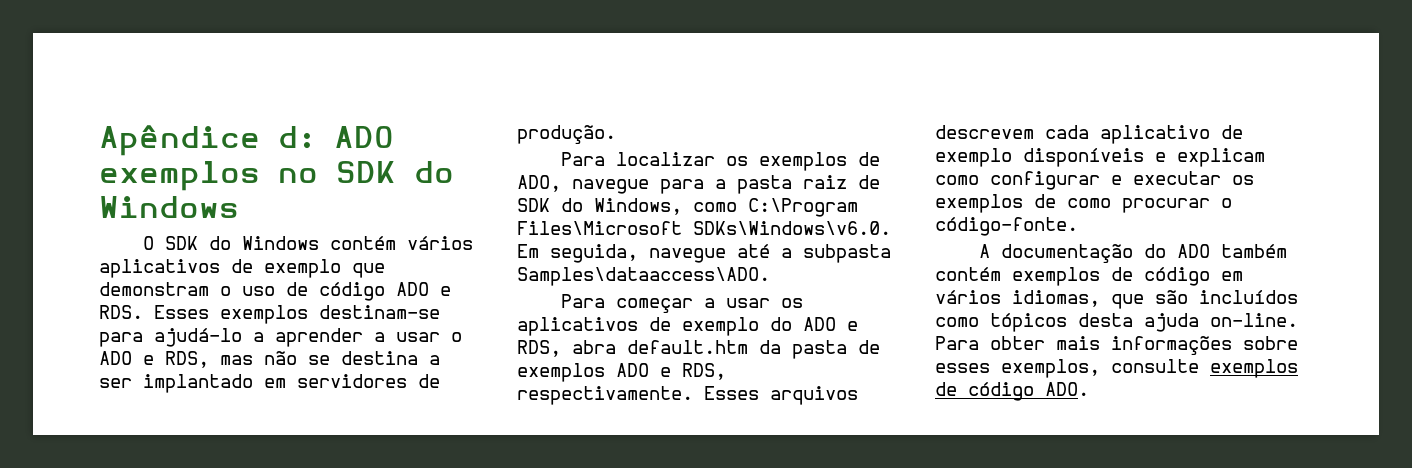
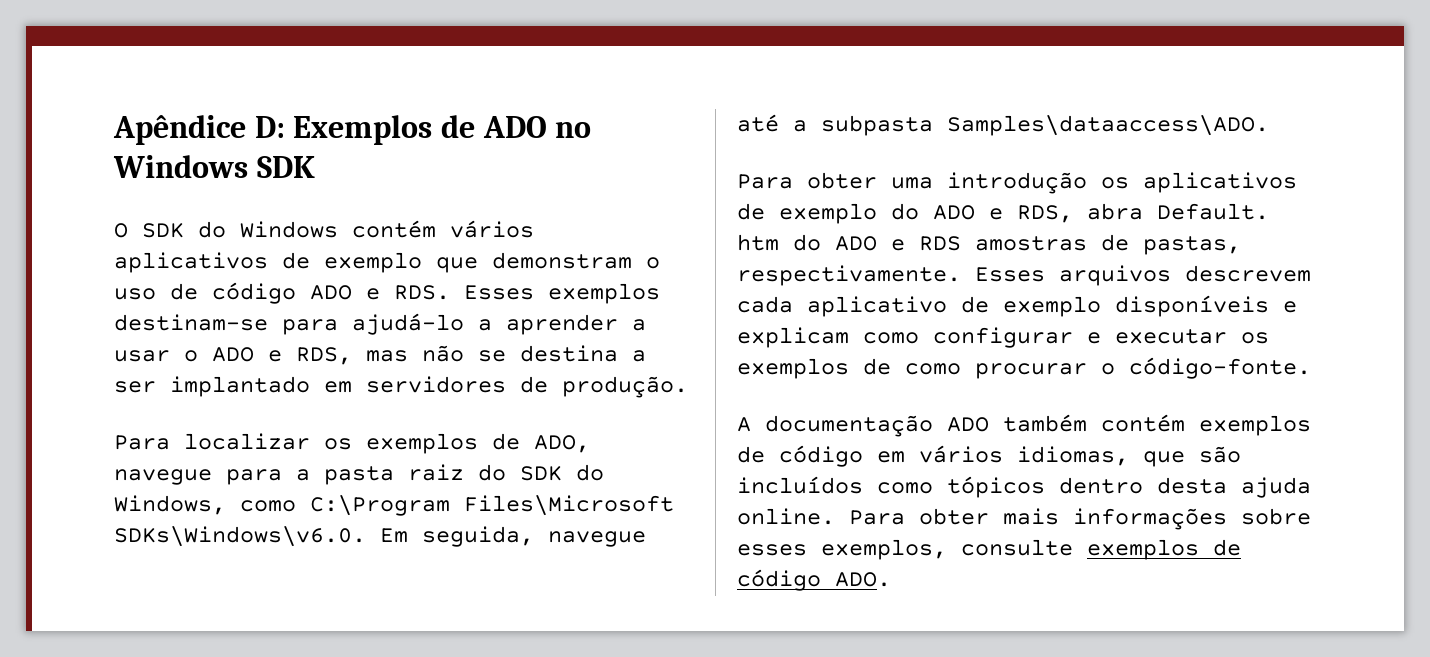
- Apêndice d: ADO exemplos no SDK do Windows
+ Apêndice D: Exemplos de ADO no Windows SDK
- Para localizar os exemplos de ADO, navegue para a pasta raiz de SDK do Windows, como C:\Program Files\Microsoft SDKs\Windows\v6.0. Em seguida, navegue até a subpasta Samples\dataaccess\ADO.
+ Para localizar os exemplos de ADO, navegue para a pasta raiz do SDK do Windows, como C:\Program Files\Microsoft SDKs\Windows\v6.0. Em seguida, navegue até a subpasta Samples\dataaccess\ADO.
- Para começar a usar os aplicativos de exemplo do ADO e RDS, abra default.htm da pasta de exemplos ADO e RDS, respectivamente.
+ Para obter uma introdução os aplicativos de exemplo do ADO e RDS, abra Default. htm do ADO e RDS amostras de pastas, respectivamente.
- A documentação do ADO também contém exemplos de código em vários idiomas, que são incluídos como tópicos desta ajuda on-line.
+ A documentação ADO também contém exemplos de código em vários idiomas, que são incluídos como tópicos dentro desta ajuda online.

